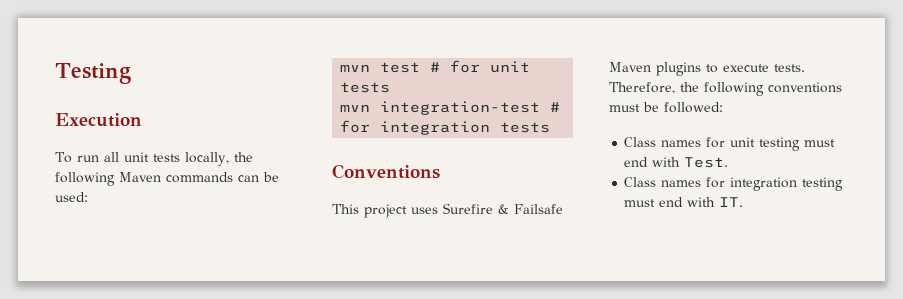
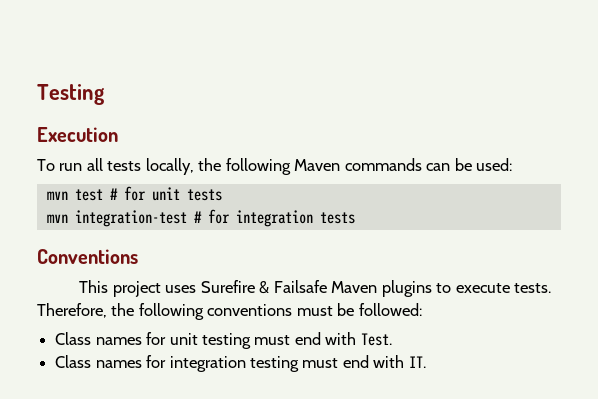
- To run all unit tests locally, the following Maven commands can be used:
+ To run all tests locally, the following Maven commands can be used:

